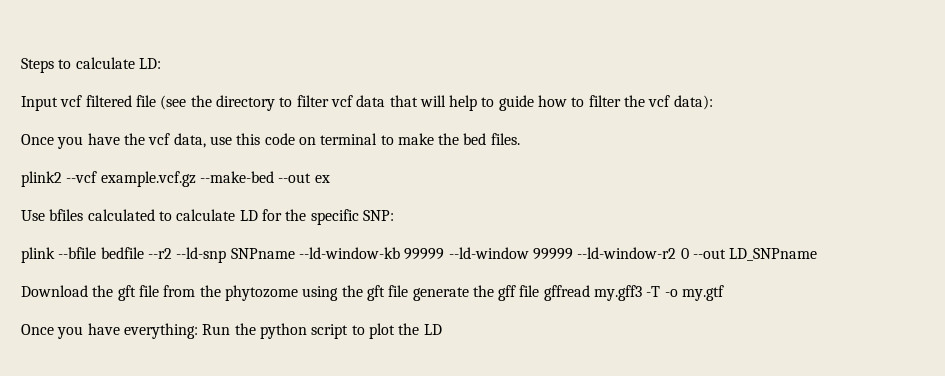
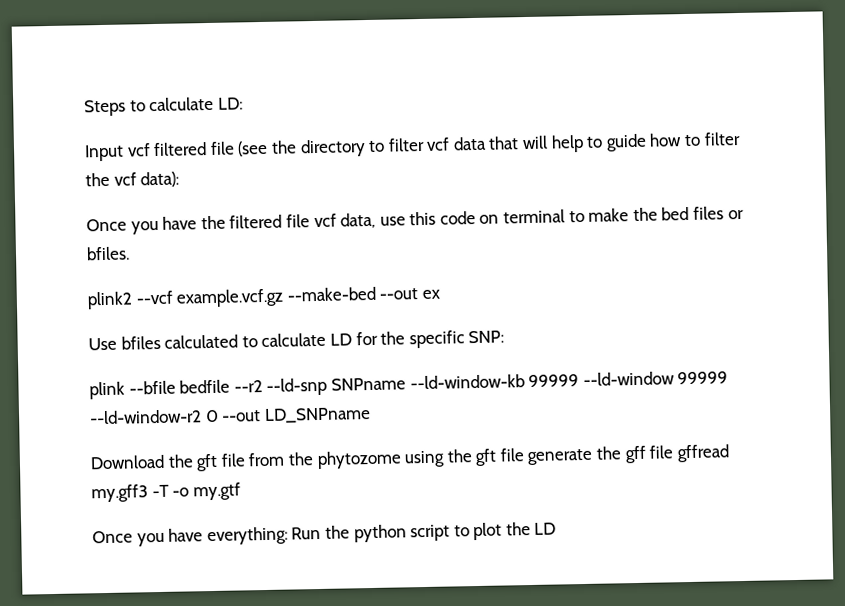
- Once you have the vcf data, use this code on terminal to make the bed files.
+ Once you have the filtered file vcf data, use this code on terminal to make the bed files or bfiles.

